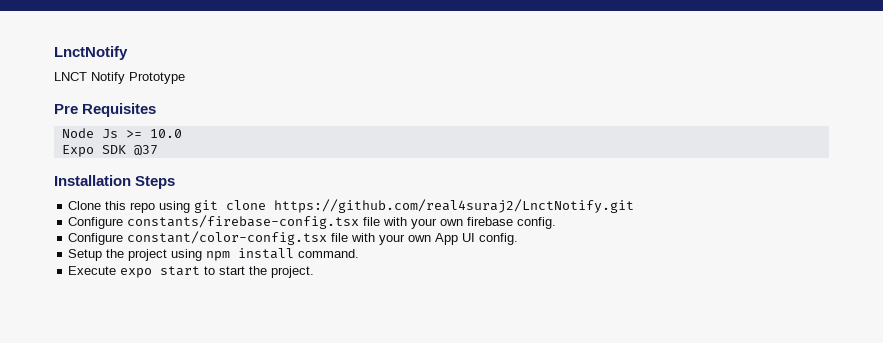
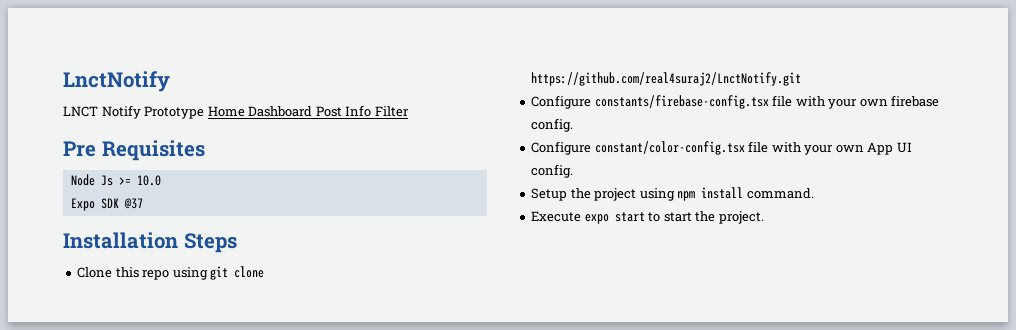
- LNCT Notify Prototype
+ LNCT Notify Prototype Home Dashboard Post Info Filter

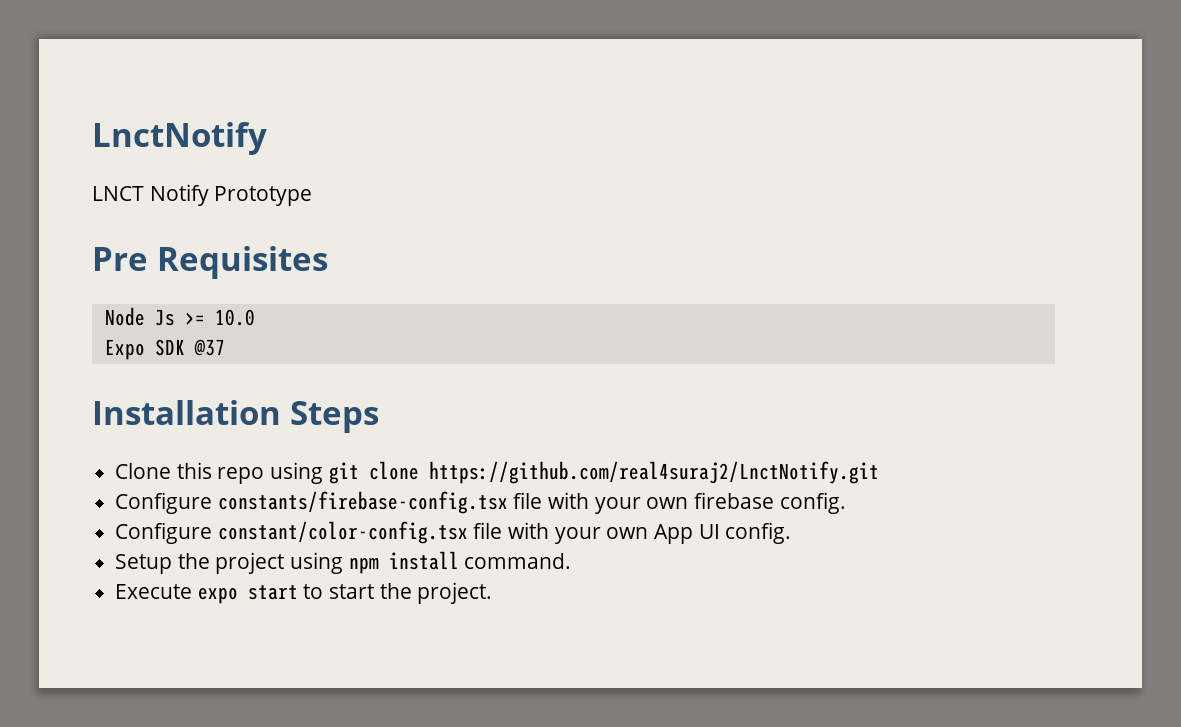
- LNCT Notify Prototype Home Dashboard Post Info Filter
+ LNCT Notify Prototype

